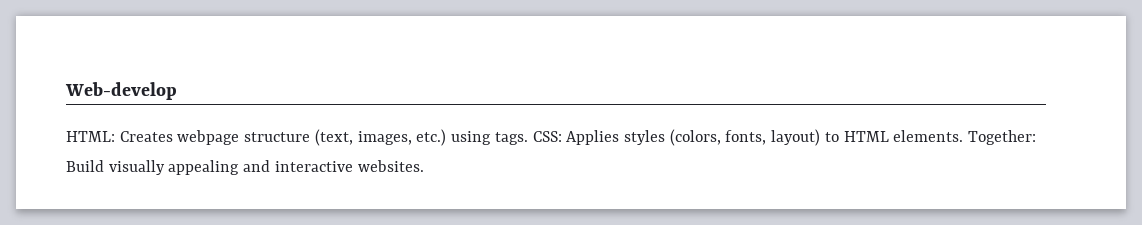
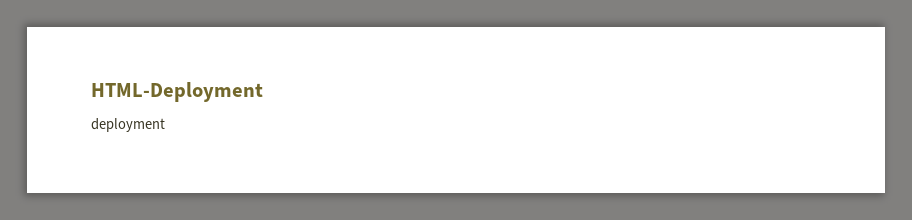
- Web-develop
- HTML: Creates webpage structure (text, images, etc.) using tags. CSS: Applies styles (colors, fonts, layout) to HTML elements. Together: Build visually appealing and interactive websites.
+ HTML-Deployment
+ deployment

